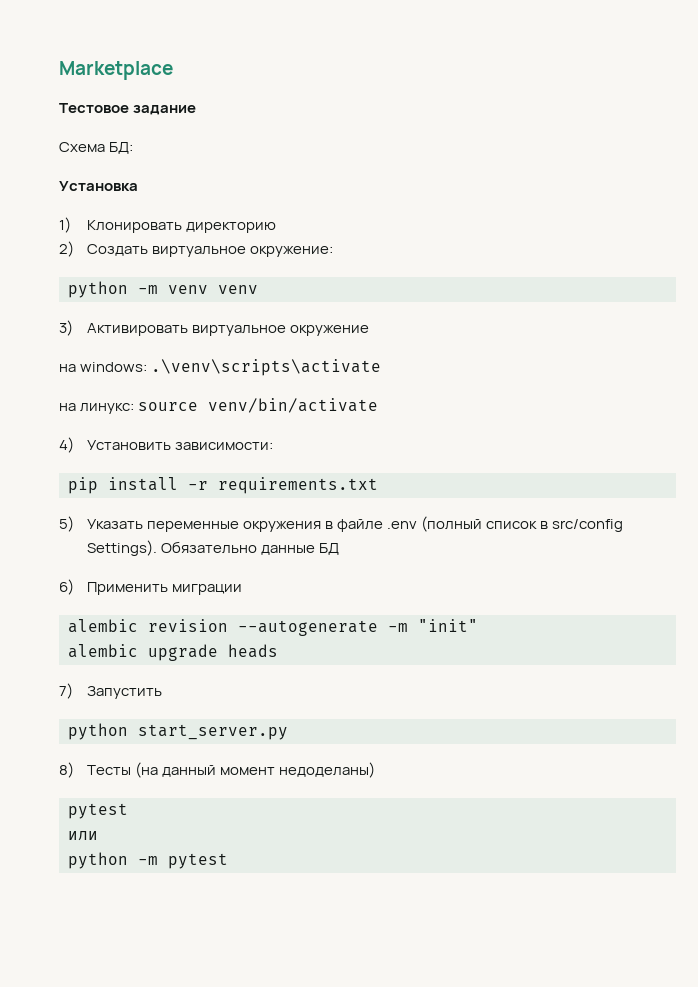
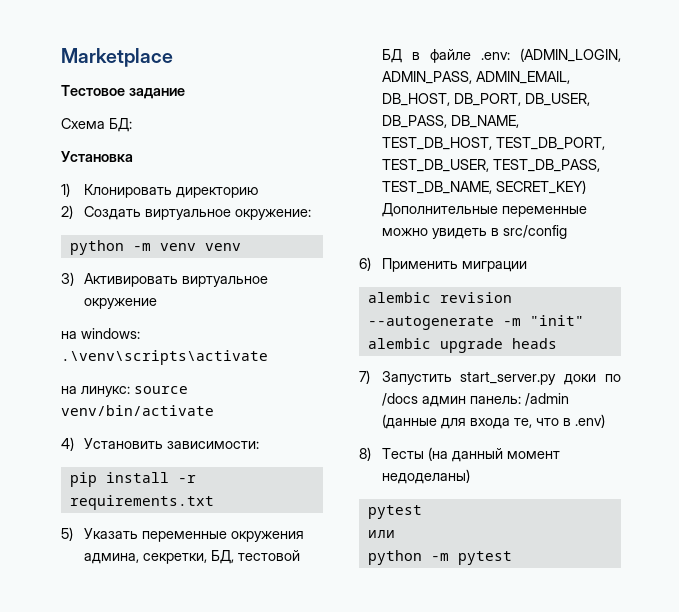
- 5) Указать переменные окружения в файле .env (полный список в src/config Settings). Обязательно данные БД
+ 5) Указать переменные окружения админа, секретки, БД, тестовой БД в файле .env: (ADMIN_LOGIN, ADMIN_PASS, ADMIN_EMAIL, DB_HOST, DB_PORT, DB_USER, DB_PASS, DB_NAME, TEST_DB_HOST, TEST_DB_PORT, TEST_DB_USER, TEST_DB_PASS, TEST_DB_NAME, SECRET_KEY) Дополнительные переменные можно увидеть в src/config
- 7) Запустить
- python start_server.py
+ 7) Запустить start_server.py доки по /docs админ панель: /admin (данные для входа те, что в .env)

